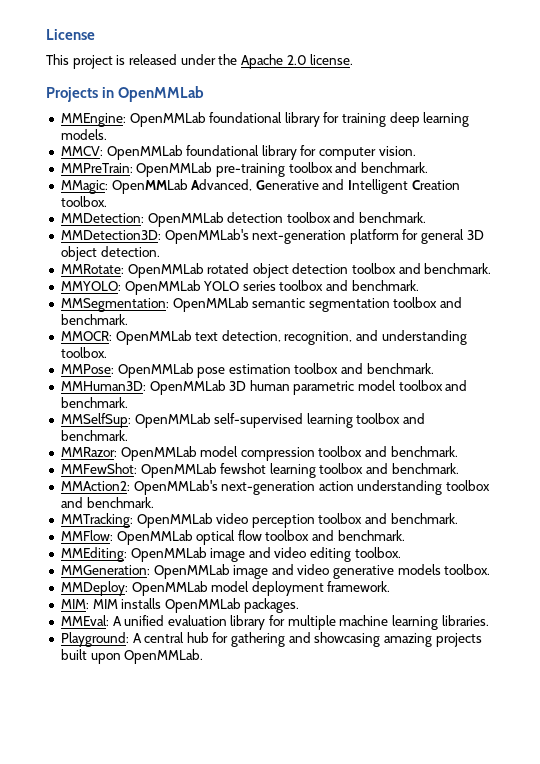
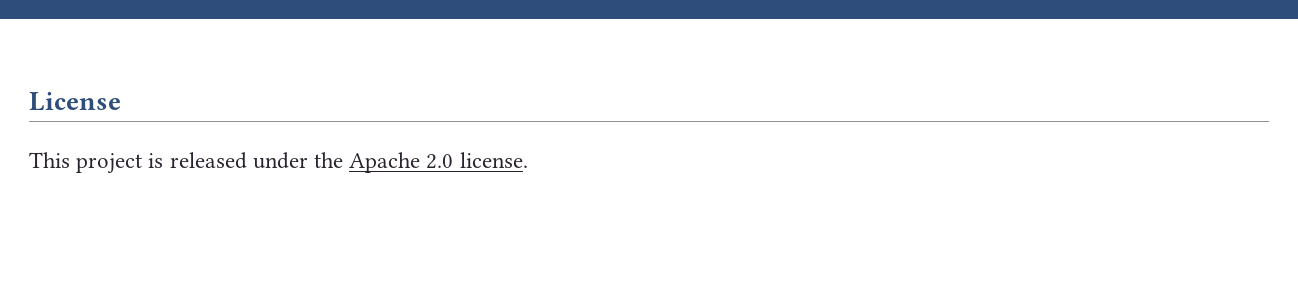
- Projects in OpenMMLab
- MMEngine: OpenMMLab foundational library for training deep learning models.
- MMCV: OpenMMLab foundational library for computer vision.
- MMPreTrain: OpenMMLab pre-training toolbox and benchmark.
- MMagic: OpenMMLab Advanced, Generative and Intelligent Creation toolbox.
- MMDetection: OpenMMLab detection toolbox and benchmark.
- MMDetection3D: OpenMMLab's next-generation platform for general 3D object detection.
- MMRotate: OpenMMLab rotated object detection toolbox and benchmark.
- MMYOLO: OpenMMLab YOLO series toolbox and benchmark.
- MMSegmentation: OpenMMLab semantic segmentation toolbox and benchmark.
- MMOCR: OpenMMLab text detection, recognition, and understanding toolbox.
- MMPose: OpenMMLab pose estimation toolbox and benchmark.
- MMHuman3D: OpenMMLab 3D human parametric model toolbox and benchmark.
- MMSelfSup: OpenMMLab self-supervised learning toolbox and benchmark.
- MMRazor: OpenMMLab model compression toolbox and benchmark.
- MMFewShot: OpenMMLab fewshot learning toolbox and benchmark.
- MMAction2: OpenMMLab's next-generation action understanding toolbox and benchmark.
- MMTracking: OpenMMLab video perception toolbox and benchmark.
- MMFlow: OpenMMLab optical flow toolbox and benchmark.
- MMEditing: OpenMMLab image and video editing toolbox.
- MMGeneration: OpenMMLab image and video generative models toolbox.
- MMDeploy: OpenMMLab model deployment framework.
- MIM: MIM installs OpenMMLab packages.
- MMEval: A unified evaluation library for multiple machine learning libraries.
- Playground: A central hub for gathering and showcasing amazing projects built upon OpenMMLab.

